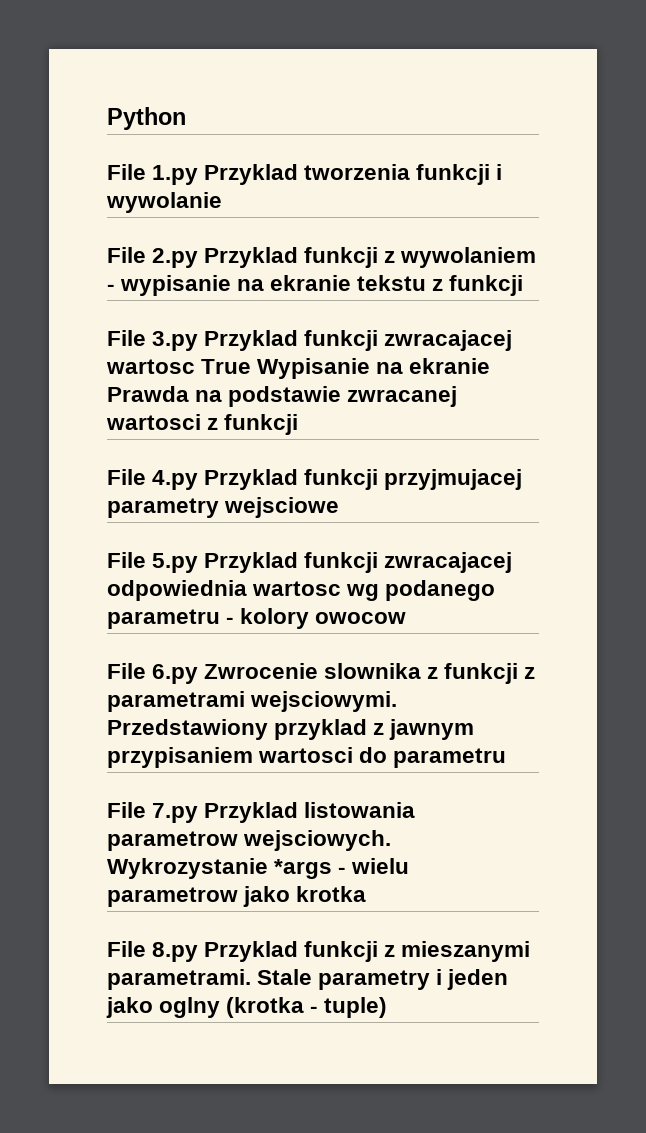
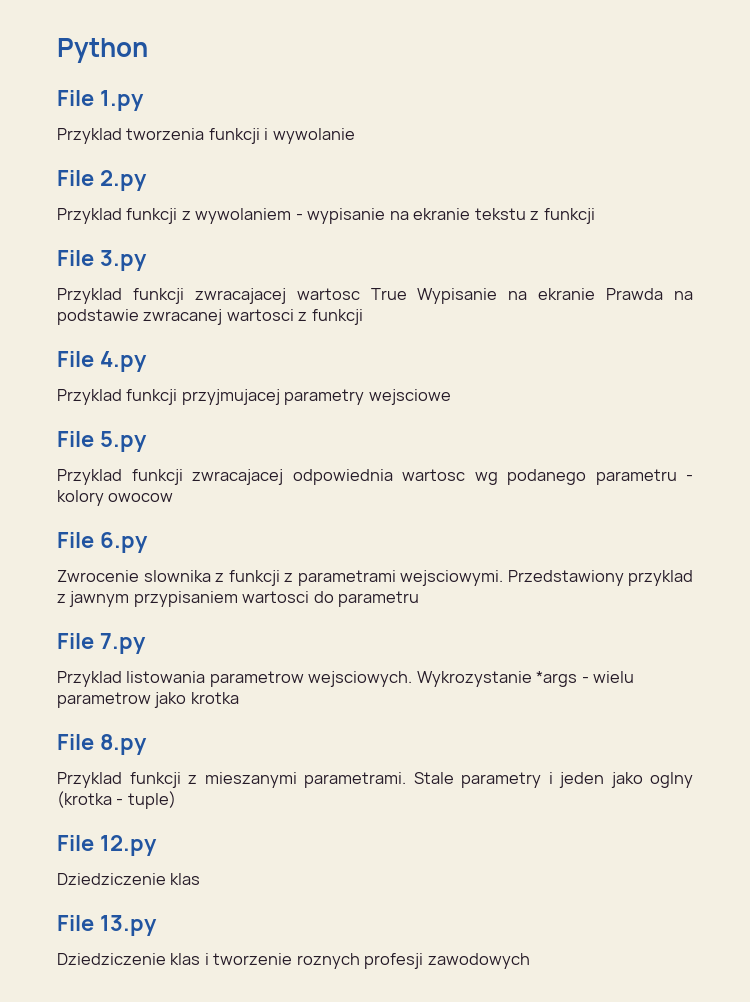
- File 1.py Przyklad tworzenia funkcji i wywolanie
+ File 1.py
+ Przyklad tworzenia funkcji i wywolanie
- File 2.py Przyklad funkcji z wywolaniem - wypisanie na ekranie tekstu z funkcji
+ File 2.py
+ Przyklad funkcji z wywolaniem - wypisanie na ekranie tekstu z funkcji
- File 3.py Przyklad funkcji zwracajacej wartosc True Wypisanie na ekranie Prawda na podstawie zwracanej wartosci z funkcji
+ File 3.py
+ Przyklad funkcji zwracajacej wartosc True Wypisanie na ekranie Prawda na podstawie zwracanej wartosci z funkcji
- File 4.py Przyklad funkcji przyjmujacej parametry wejsciowe
+ File 4.py
+ Przyklad funkcji przyjmujacej parametry wejsciowe
- File 5.py Przyklad funkcji zwracajacej odpowiednia wartosc wg podanego parametru - kolory owocow
+ File 5.py
+ Przyklad funkcji zwracajacej odpowiednia wartosc wg podanego parametru - kolory owocow
- File 6.py Zwrocenie slownika z funkcji z parametrami wejsciowymi.
+ File 6.py
+ Zwrocenie slownika z funkcji z parametrami wejsciowymi.
- File 7.py Przyklad listowania parametrow wejsciowych.
+ File 7.py
+ Przyklad listowania parametrow wejsciowych.
- File 8.py Przyklad funkcji z mieszanymi parametrami.
+ File 8.py
+ Przyklad funkcji z mieszanymi parametrami.
+ File 12.py
+ Dziedziczenie klas
+ File 13.py
+ Dziedziczenie klas i tworzenie roznych profesji zawodowych

